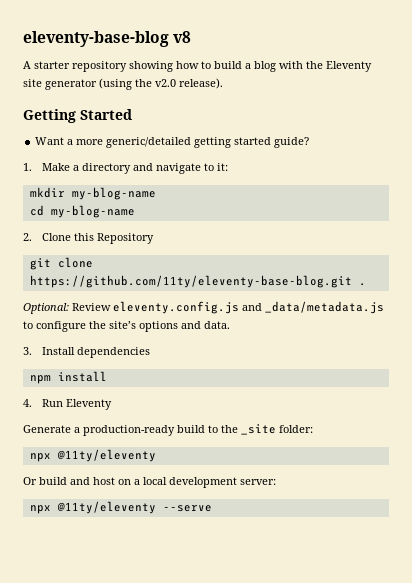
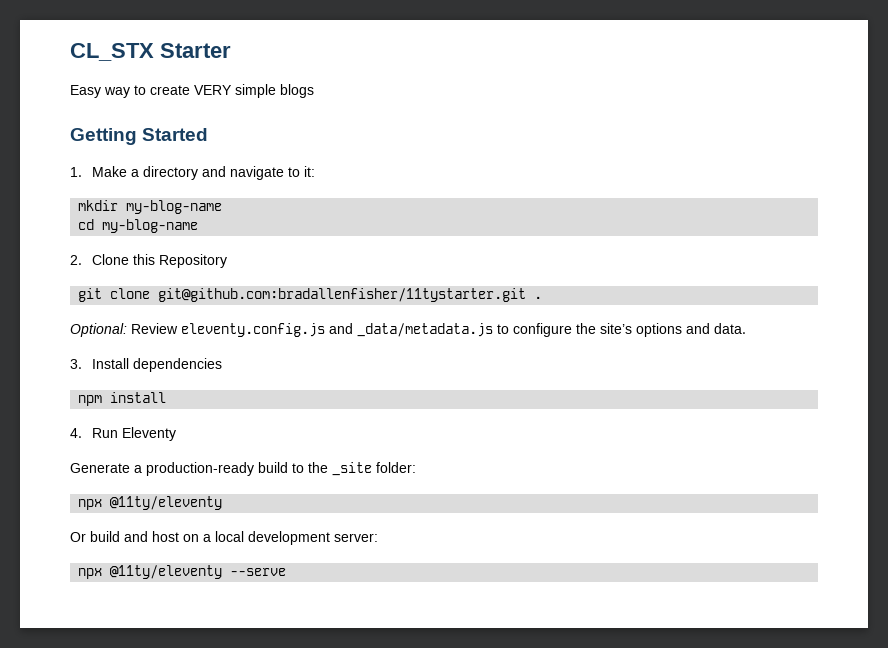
- eleventy-base-blog v8
- A starter repository showing how to build a blog with the Eleventy site generator (using the v2.0 release).
+ CL_STX Starter
+ Easy way to create VERY simple blogs
  Getting Started
- Want a more generic/detailed getting started guide?
- git clone https://github.com/11ty/eleventy-base-blog.git .
+ git clone git@github.com:bradallenfisher/11tystarter.git .

